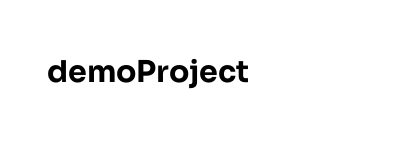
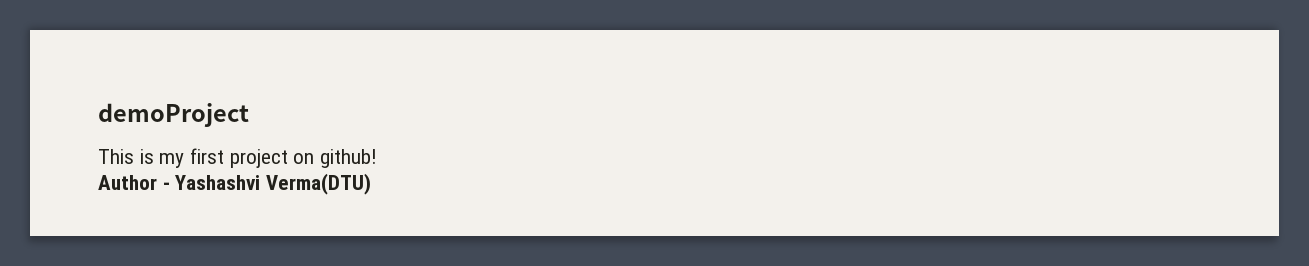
+ This is my first project on github!
+ Author - Yashashvi Verma(DTU)

